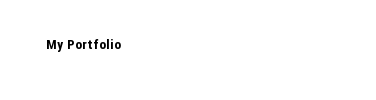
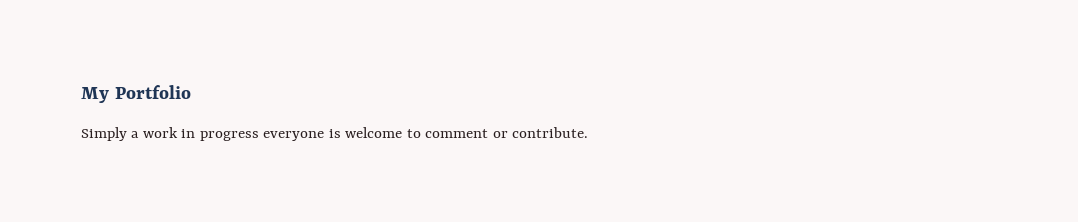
+ Simply a work in progress everyone is welcome to comment or contribute.

